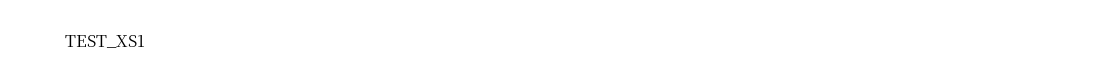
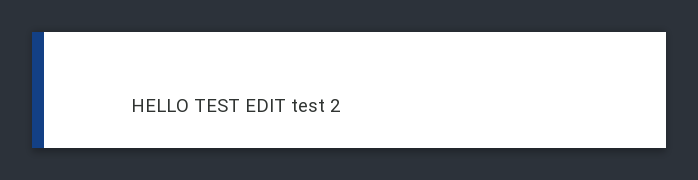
- TEST_XS1
+ HELLO TEST EDIT test 2

